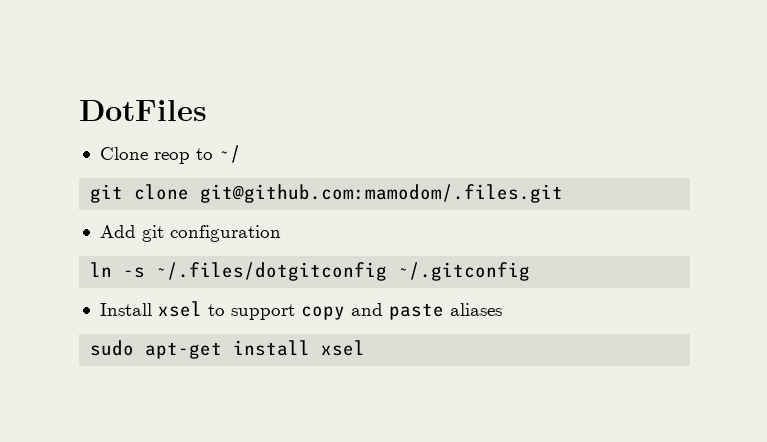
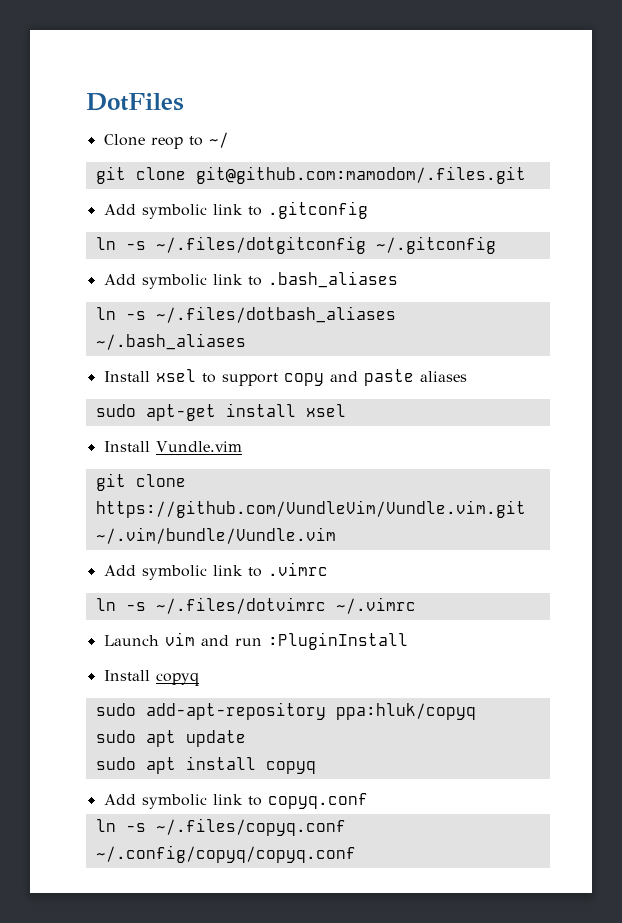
- Add git configuration
+ Add symbolic link to .gitconfig
+ Add symbolic link to .bash_aliases
+ ln -s ~/.files/dotbash_aliases ~/.bash_aliases
+ Install Vundle.vim
+ git clone https://github.com/VundleVim/Vundle.vim.git ~/.vim/bundle/Vundle.vim
+ Add symbolic link to .vimrc
+ ln -s ~/.files/dotvimrc ~/.vimrc
+ Launch vim and run :PluginInstall
+ Install copyq
+ sudo add-apt-repository ppa:hluk/copyq
+ sudo apt update
+ sudo apt install copyq
+ Add symbolic link to copyq.conf
+ ln -s ~/.files/copyq.conf ~/.config/copyq/copyq.conf

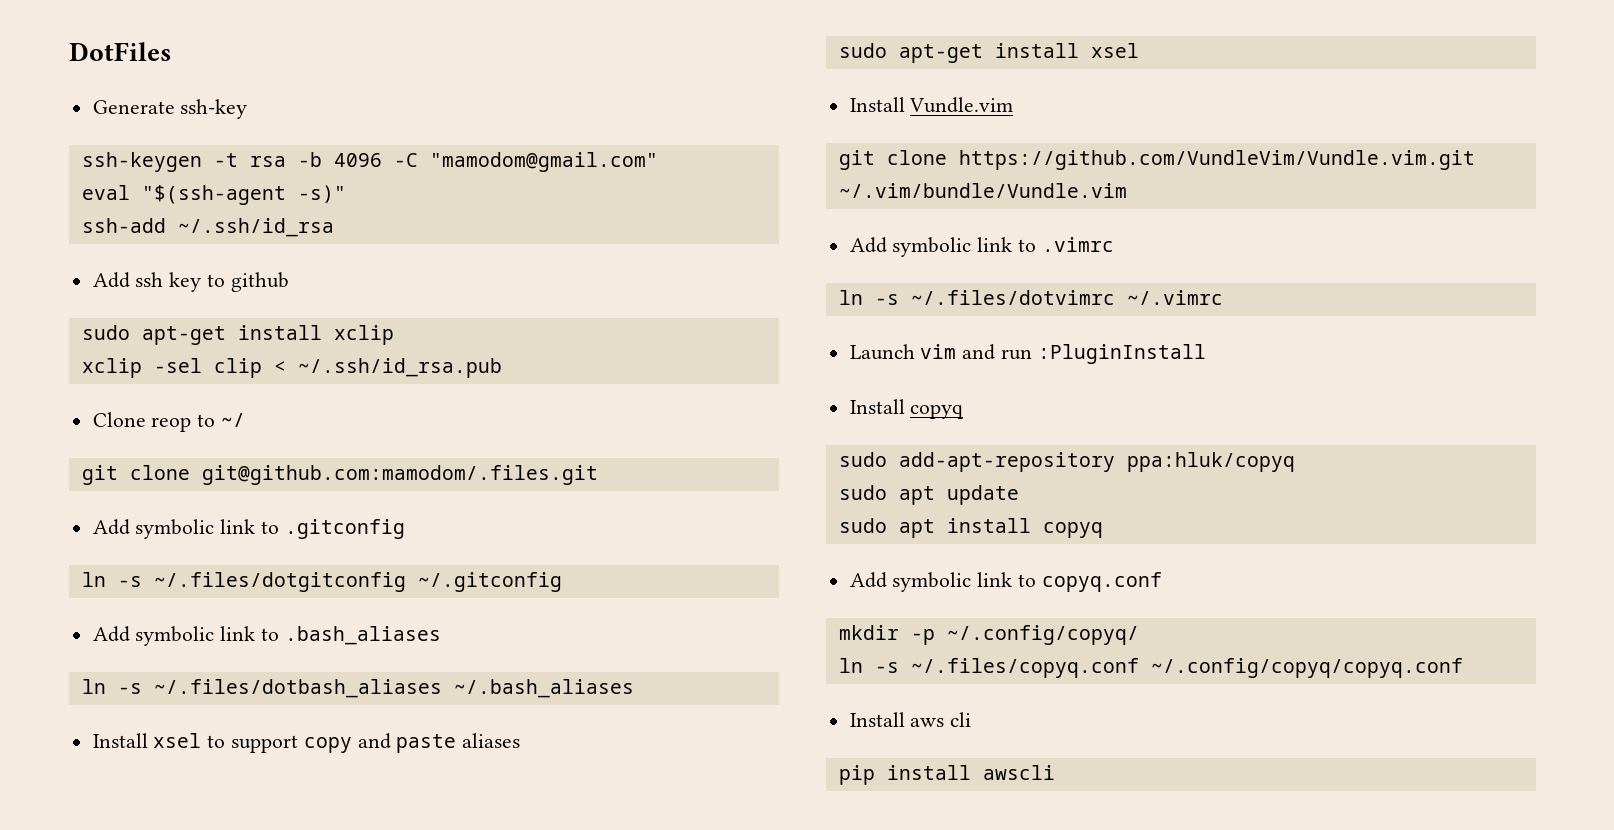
+ Generate ssh-key
+ ssh-keygen -t rsa -b 4096 -C "mamodom@gmail.com"
+ eval "$(ssh-agent -s)"
+ ssh-add ~/.ssh/id_rsa
+ Add ssh key to github
+ sudo apt-get install xclip
+ xclip -sel clip < ~/.ssh/id_rsa.pub
+ mkdir -p ~/.config/copyq/
+ Install aws cli
+ pip install awscli

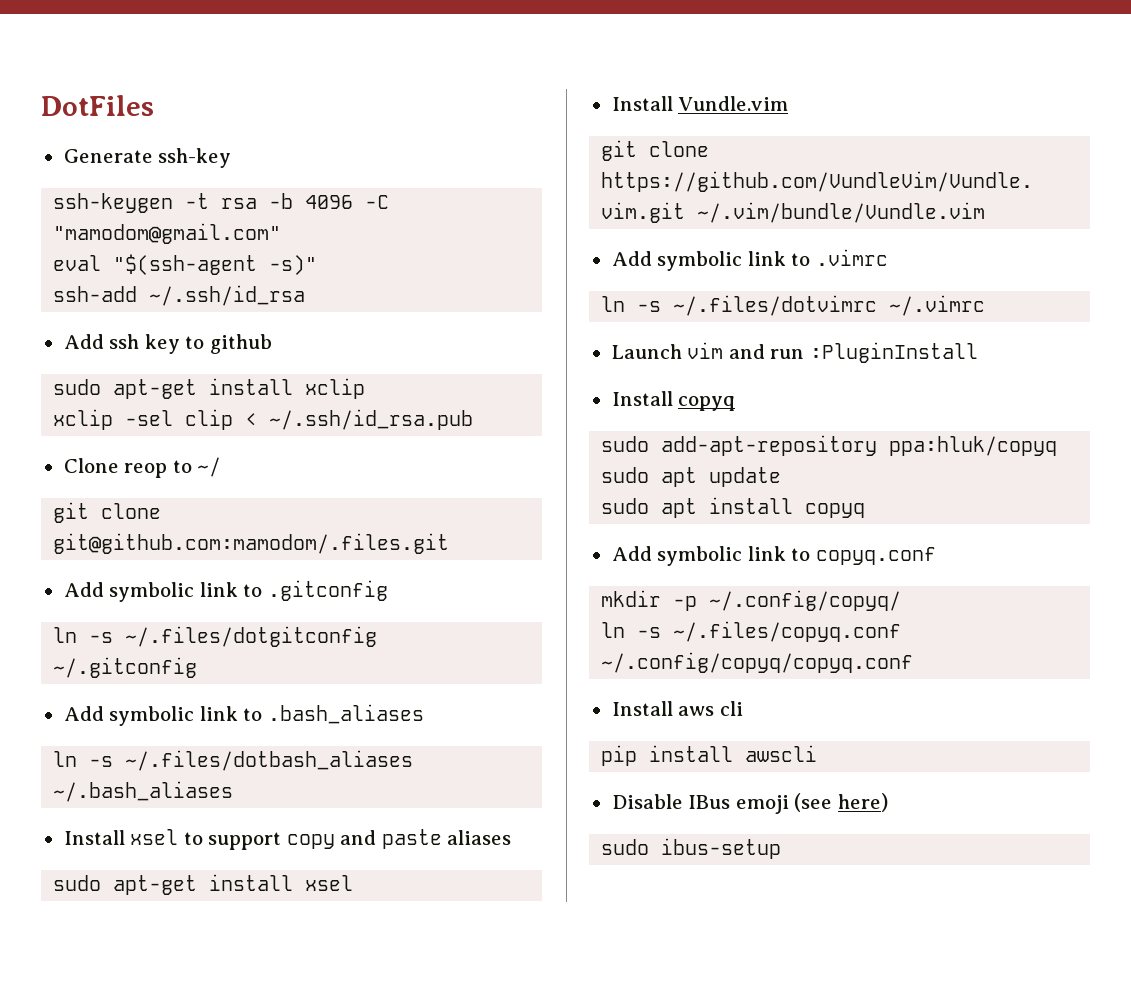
+ Disable IBus emoji (see here)
+ sudo ibus-setup

